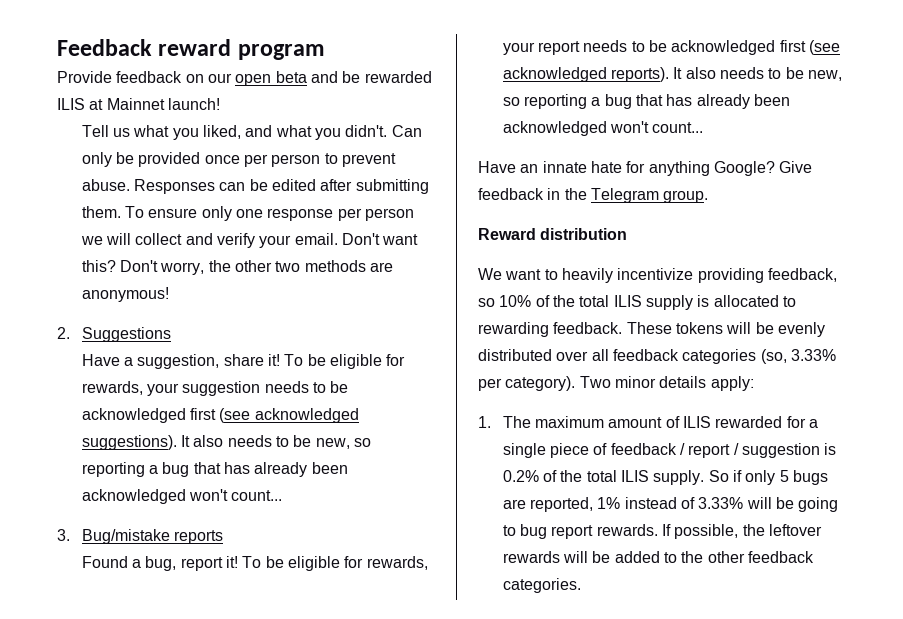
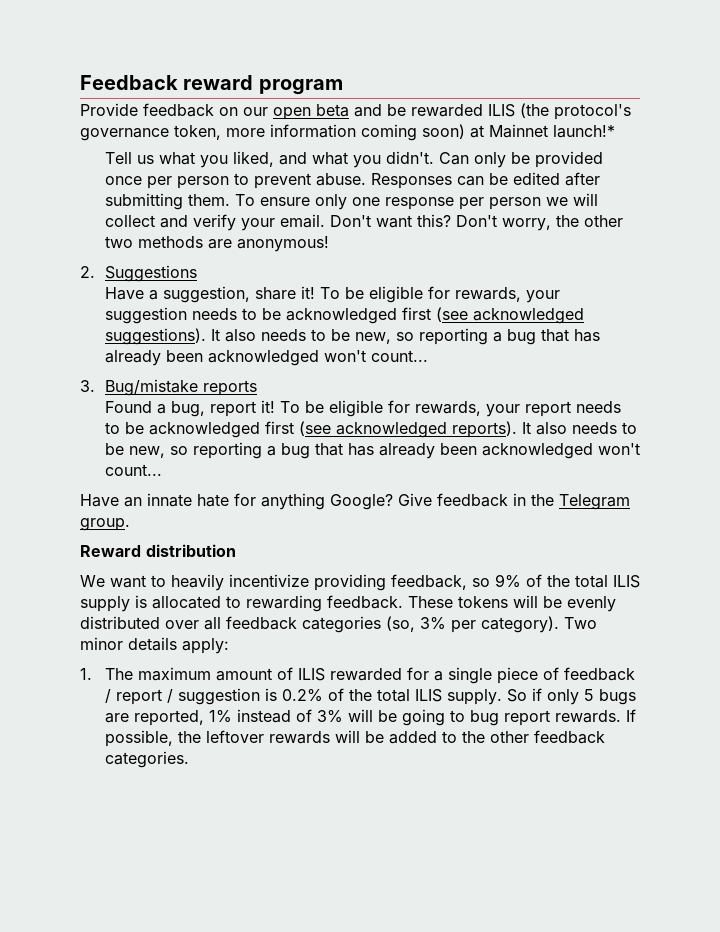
- Provide feedback on our open beta and be rewarded ILIS at Mainnet launch!
+ Provide feedback on our open beta and be rewarded ILIS (the protocol's governance token, more information coming soon) at Mainnet launch!*
- We want to heavily incentivize providing feedback, so 10% of the total ILIS supply is allocated to rewarding feedback.
+ We want to heavily incentivize providing feedback, so 9% of the total ILIS supply is allocated to rewarding feedback.
- These tokens will be evenly distributed over all feedback categories (so, 3.33% per category).
+ These tokens will be evenly distributed over all feedback categories (so, 3% per category).
- So if only 5 bugs are reported, 1% instead of 3.33% will be going to bug report rewards.
+ So if only 5 bugs are reported, 1% instead of 3% will be going to bug report rewards.

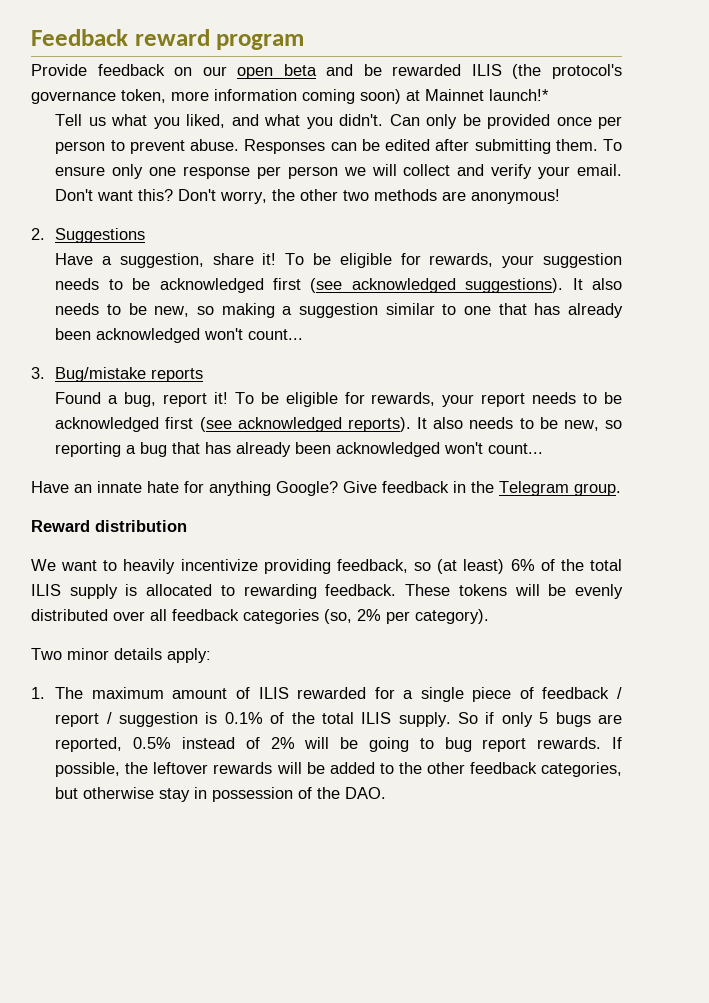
- To be eligible for rewards, your suggestion needs to be acknowledged first (see acknowledged suggestions). It also needs to be new, so reporting a bug that has already been acknowledged won't count...
+ To be eligible for rewards, your suggestion needs to be acknowledged first (see acknowledged suggestions). It also needs to be new, so making a suggestion similar to one that has already been acknowledged won't count...
- We want to heavily incentivize providing feedback, so 9% of the total ILIS supply is allocated to rewarding feedback.
+ We want to heavily incentivize providing feedback, so (at least) 6% of the total ILIS supply is allocated to rewarding feedback.
- These tokens will be evenly distributed over all feedback categories (so, 3% per category). Two minor details apply:
+ These tokens will be evenly distributed over all feedback categories (so, 2% per category).
+ Two minor details apply:
- 1. The maximum amount of ILIS rewarded for a single piece of feedback / report / suggestion is 0.2% of the total ILIS supply.
+ 1. The maximum amount of ILIS rewarded for a single piece of feedback / report / suggestion is 0.1% of the total ILIS supply.
- So if only 5 bugs are reported, 1% instead of 3% will be going to bug report rewards.
+ So if only 5 bugs are reported, 0.5% instead of 2% will be going to bug report rewards.
- If possible, the leftover rewards will be added to the other feedback categories.
+ If possible, the leftover rewards will be added to the other feedback categories, but otherwise stay in possession of the DAO.

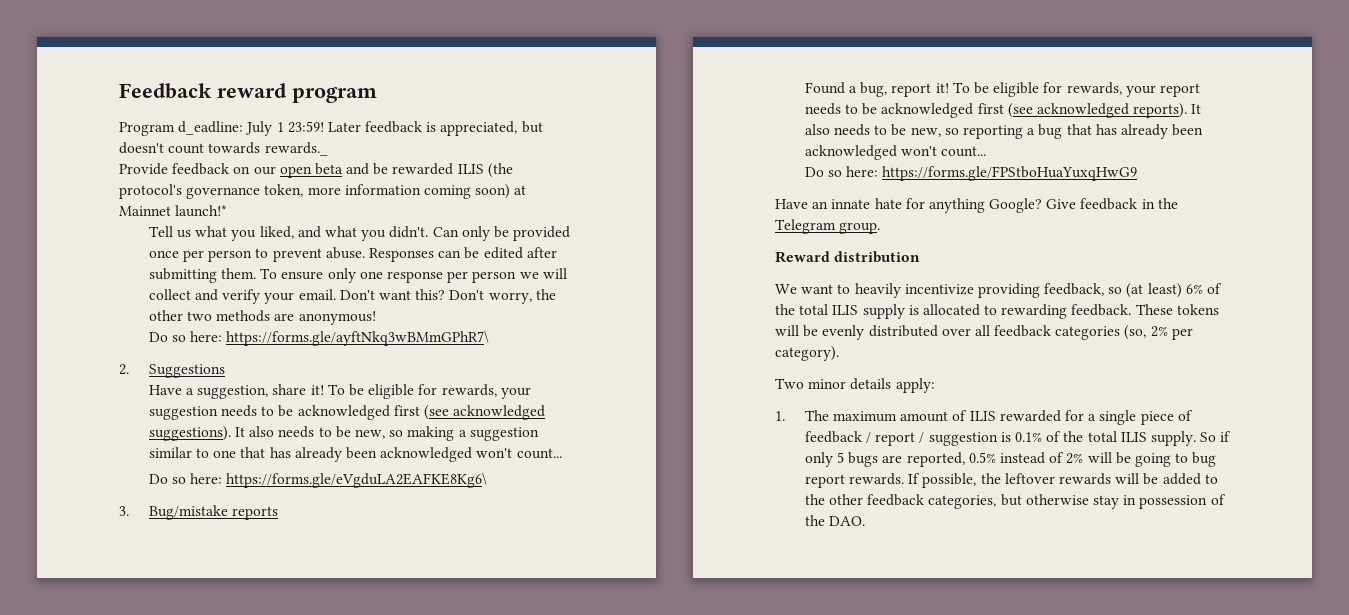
+ Program d_eadline: July 1 23:59! Later feedback is appreciated, but doesn't count towards rewards._
+ Do so here: https://forms.gle/ayftNkq3wBMmGPhR7\
+ Do so here: https://forms.gle/eVgduLA2EAFKE8Kg6\
+ Do so here: https://forms.gle/FPStboHuaYuxqHwG9

